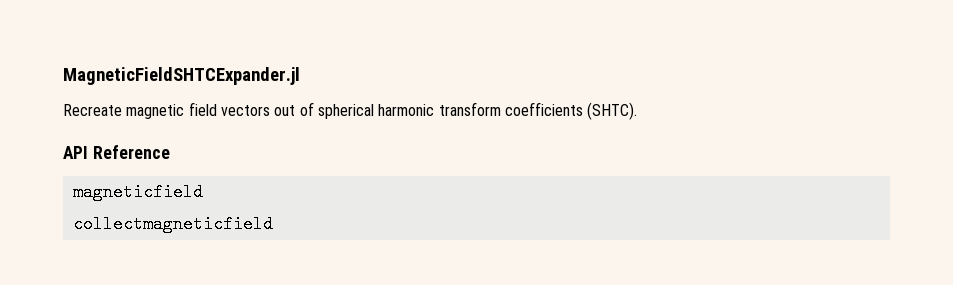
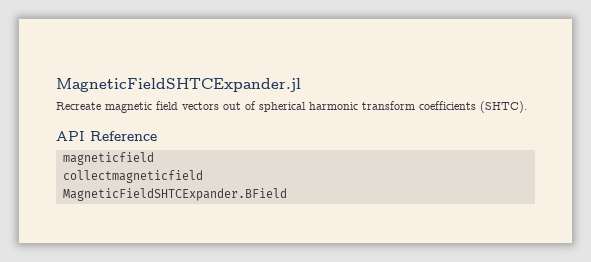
+ MagneticFieldSHTCExpander.BField

